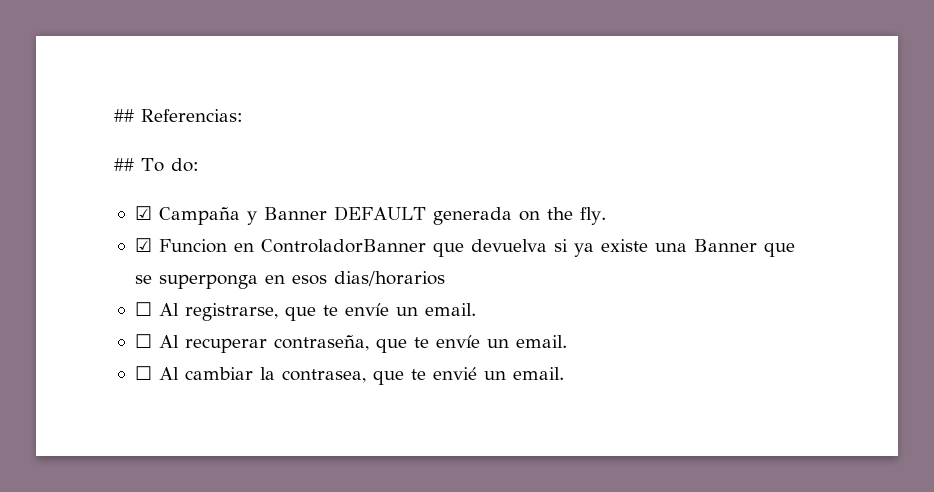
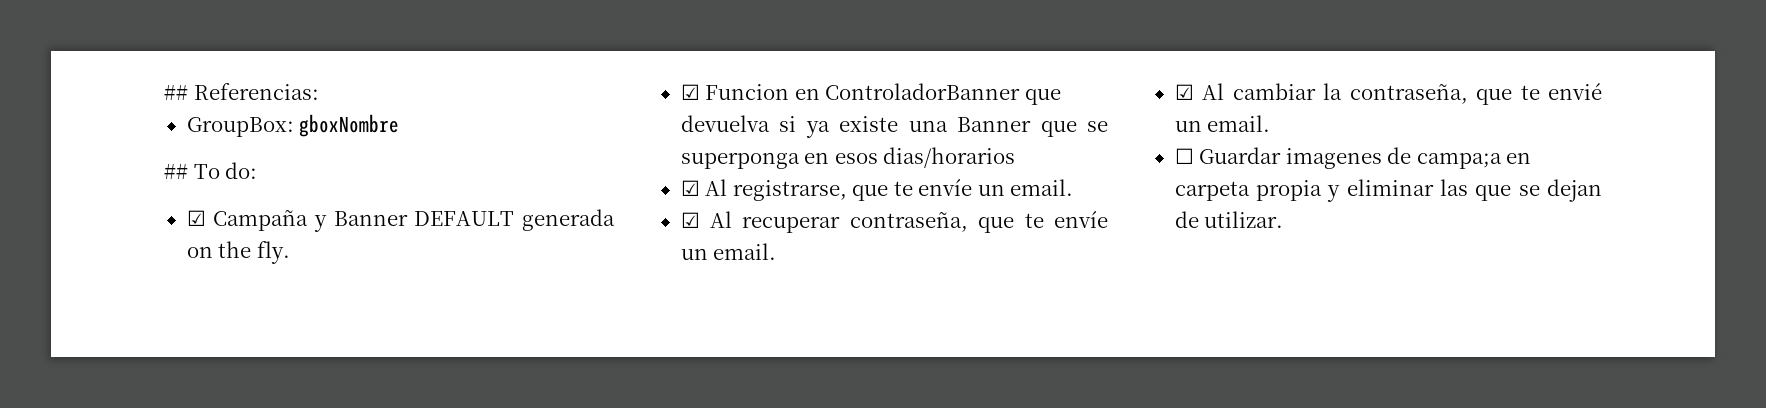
+ GroupBox: gboxNombre
- ☐ Al registrarse, que te envíe un email.
+ ☑ Al registrarse, que te envíe un email.
- ☐ Al recuperar contraseña, que te envíe un email.
+ ☑ Al recuperar contraseña, que te envíe un email.
- ☐ Al cambiar la contrasea, que te envié un email.
+ ☑ Al cambiar la contraseña, que te envié un email.
+ ☐ Guardar imagenes de campa;a en carpeta propia y eliminar las que se dejan de utilizar.

